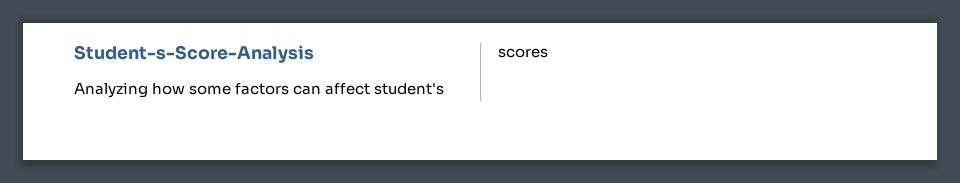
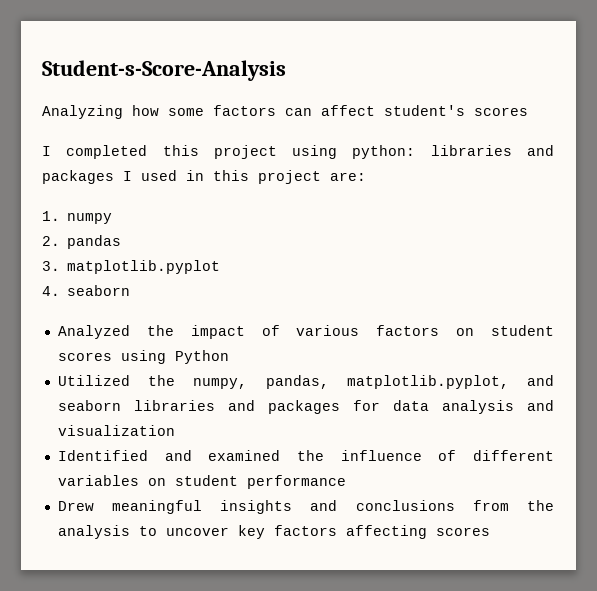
+ I completed this project using python: libraries and packages I used in this project are:
+ 1. numpy
+ 2. pandas
+ 3. matplotlib.pyplot
+ 4. seaborn
+ Analyzed the impact of various factors on student scores using Python
+ Utilized the numpy, pandas, matplotlib.pyplot, and seaborn libraries and packages for data analysis and visualization
+ Identified and examined the influence of different variables on student performance
+ Drew meaningful insights and conclusions from the analysis to uncover key factors affecting scores

